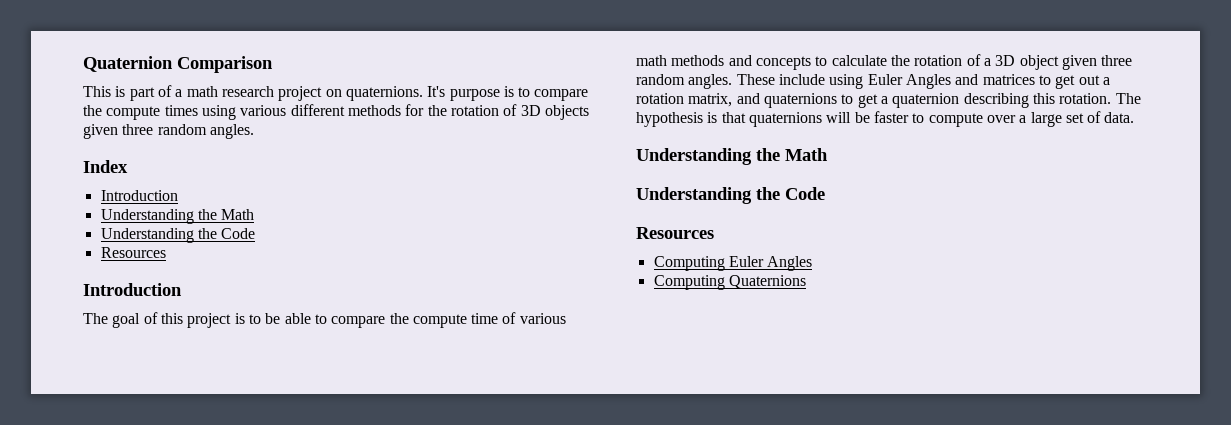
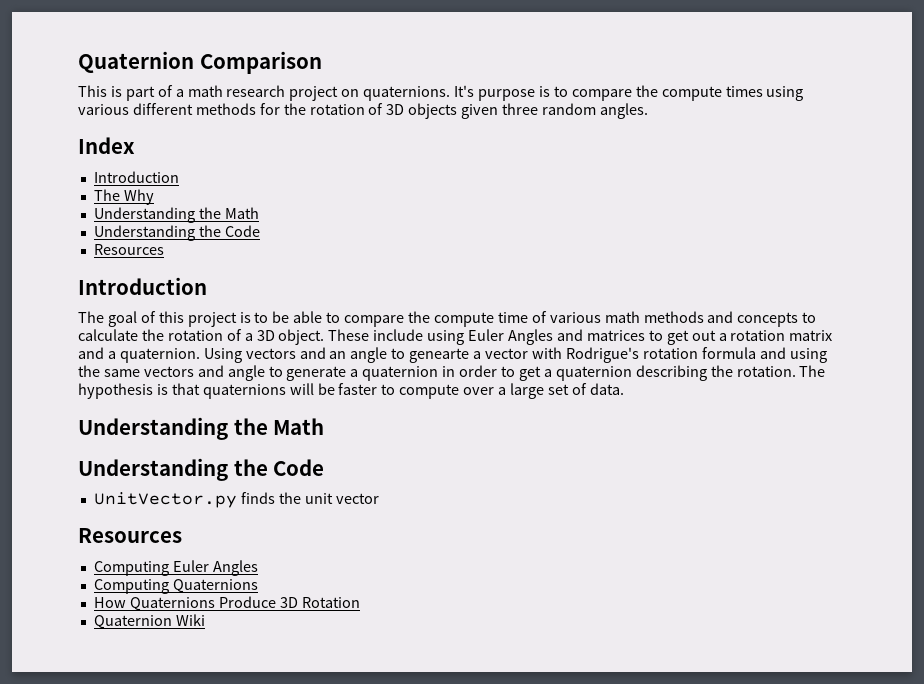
+ The Why
- The goal of this project is to be able to compare the compute time of various math methods and concepts to calculate the rotation of a 3D object given three random angles.
+ The goal of this project is to be able to compare the compute time of various math methods and concepts to calculate the rotation of a 3D object.
- These include using Euler Angles and matrices to get out a rotation matrix, and quaternions to get a quaternion describing this rotation.
+ These include using Euler Angles and matrices to get out a rotation matrix and a quaternion. Using vectors and an angle to genearte a vector with Rodrigue's rotation formula and using the same vectors and angle to generate a quaternion in order to get a quaternion describing the rotation.
+ UnitVector.py finds the unit vector
+ How Quaternions Produce 3D Rotation
+ Quaternion Wiki

